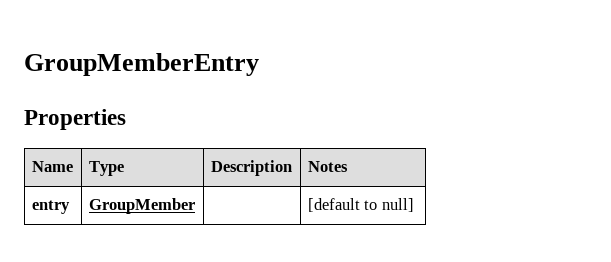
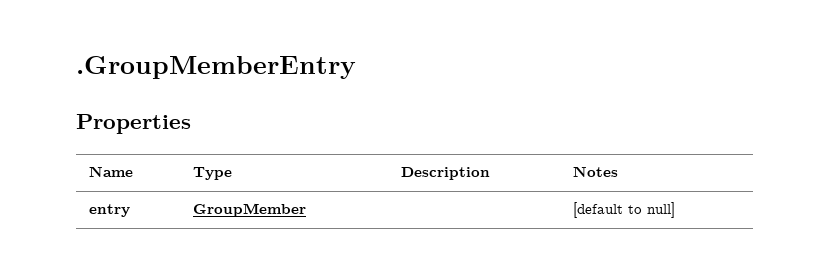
- GroupMemberEntry
+ .GroupMemberEntry

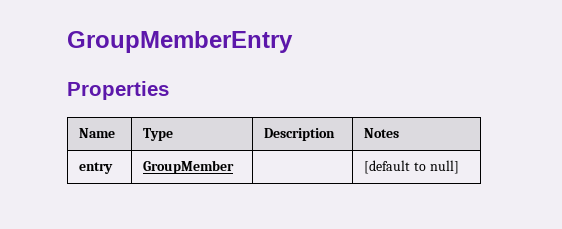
- .GroupMemberEntry
+ GroupMemberEntry

